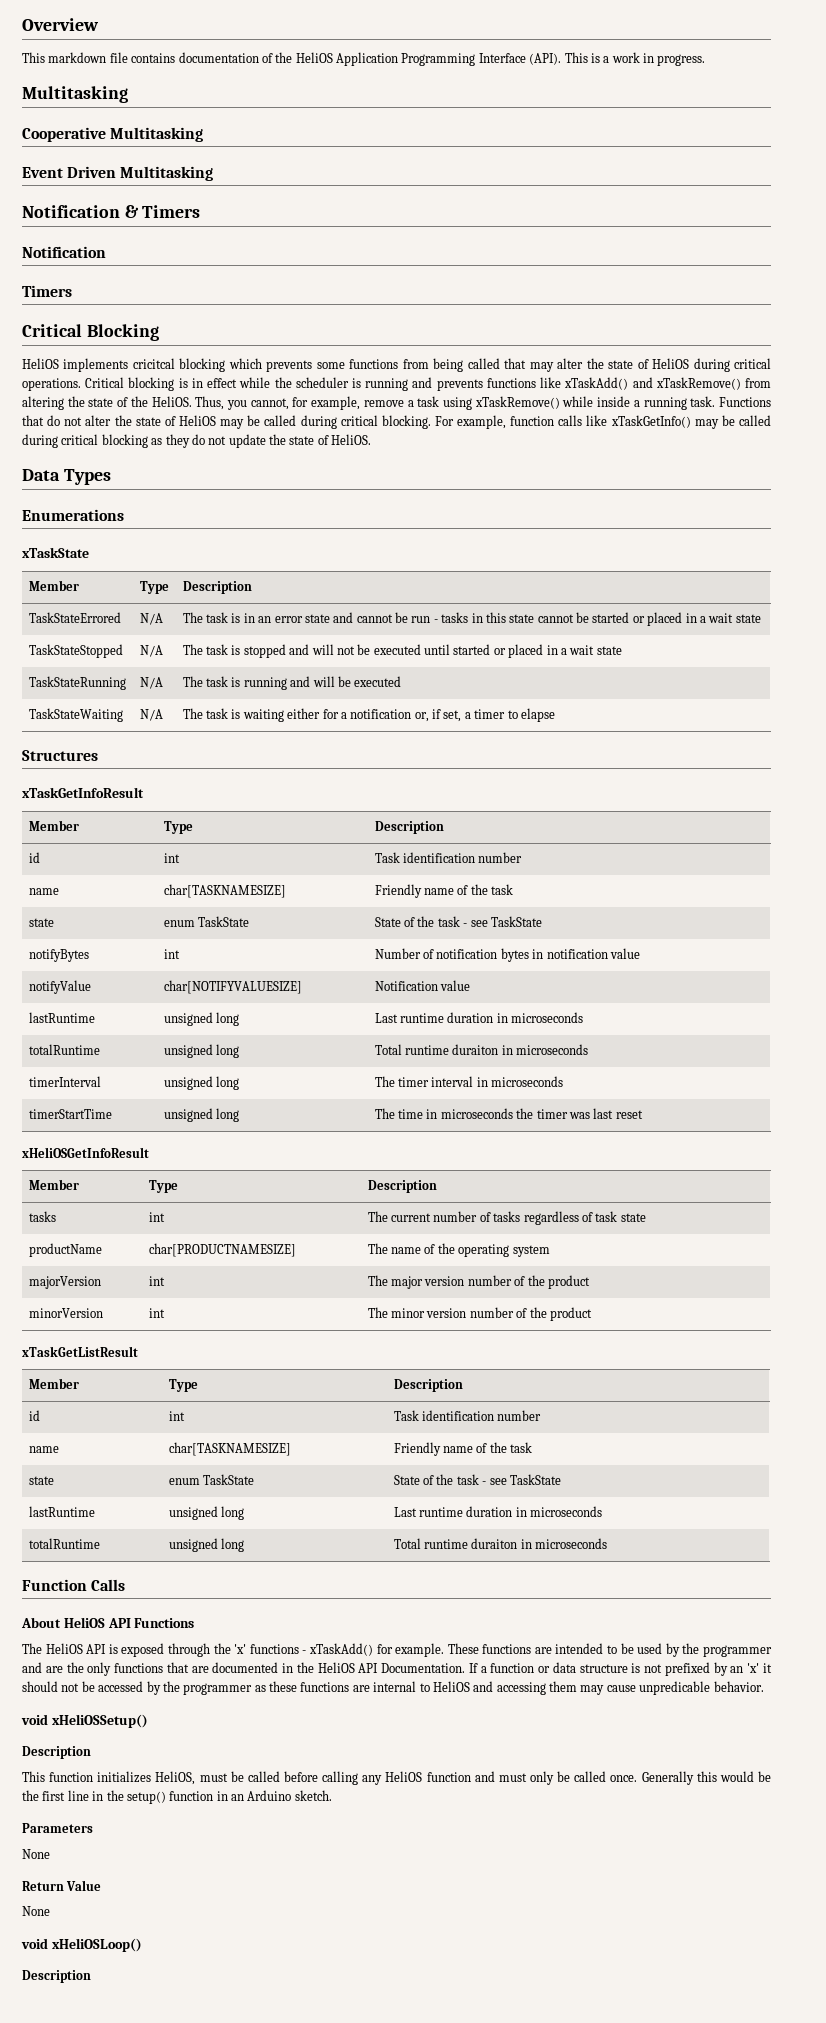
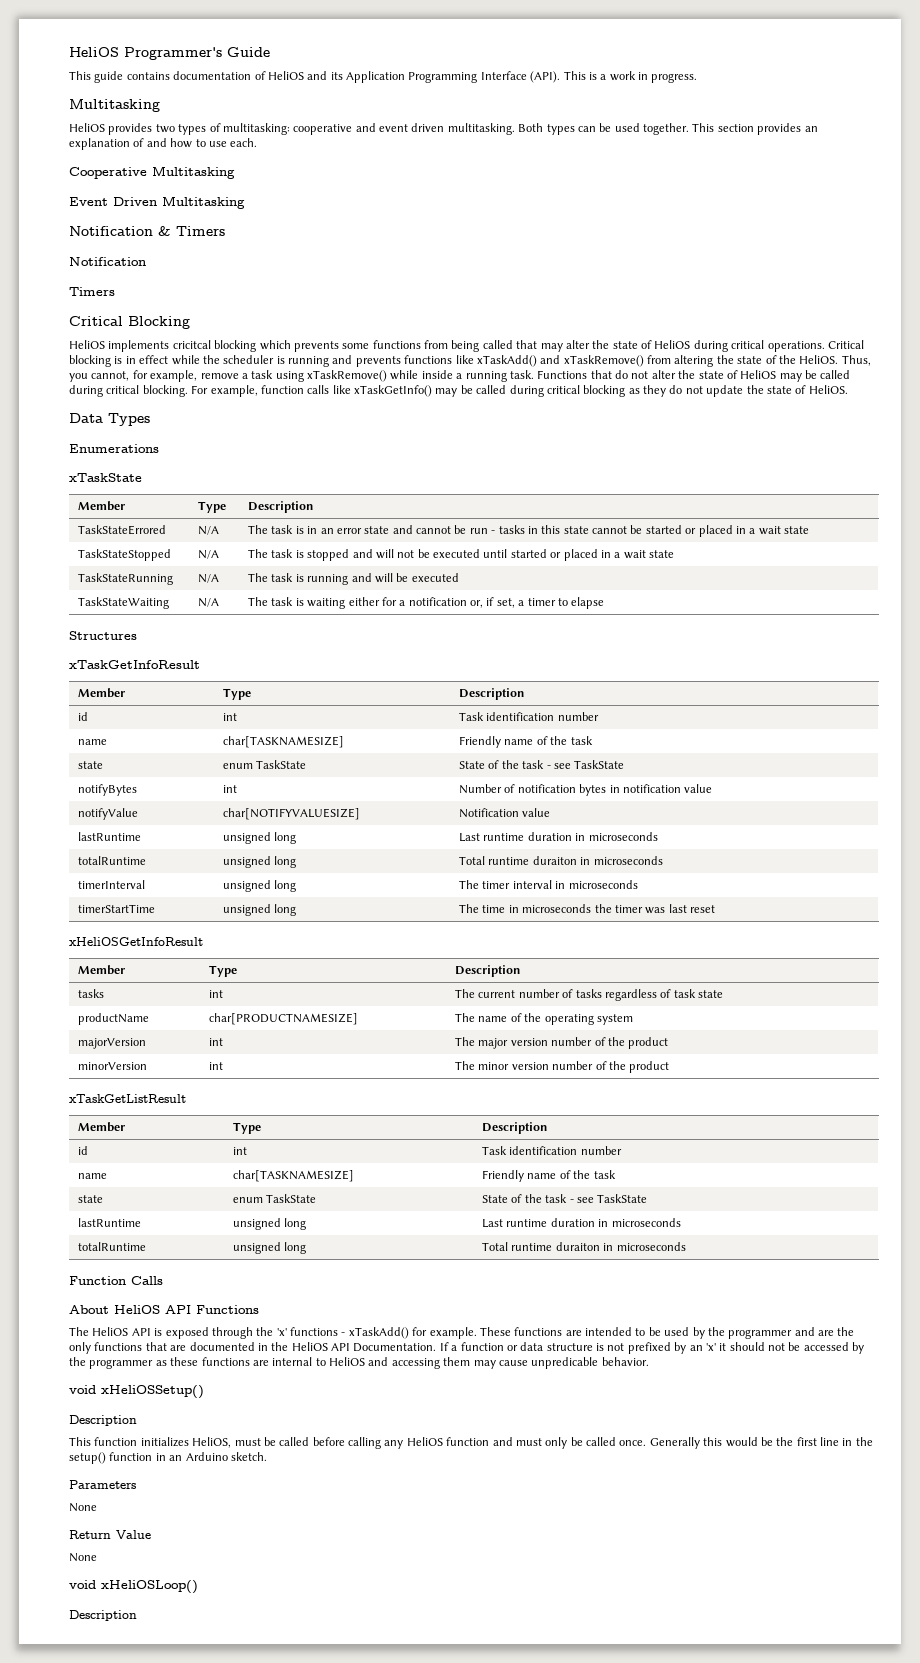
- Overview
- This markdown file contains documentation of the HeliOS Application Programming Interface (API).
+ HeliOS Programmer's Guide
+ This guide contains documentation of HeliOS and its Application Programming Interface (API).
+ HeliOS provides two types of multitasking: cooperative and event driven multitasking. Both types can be used together. This section provides an explanation of and how to use each.

